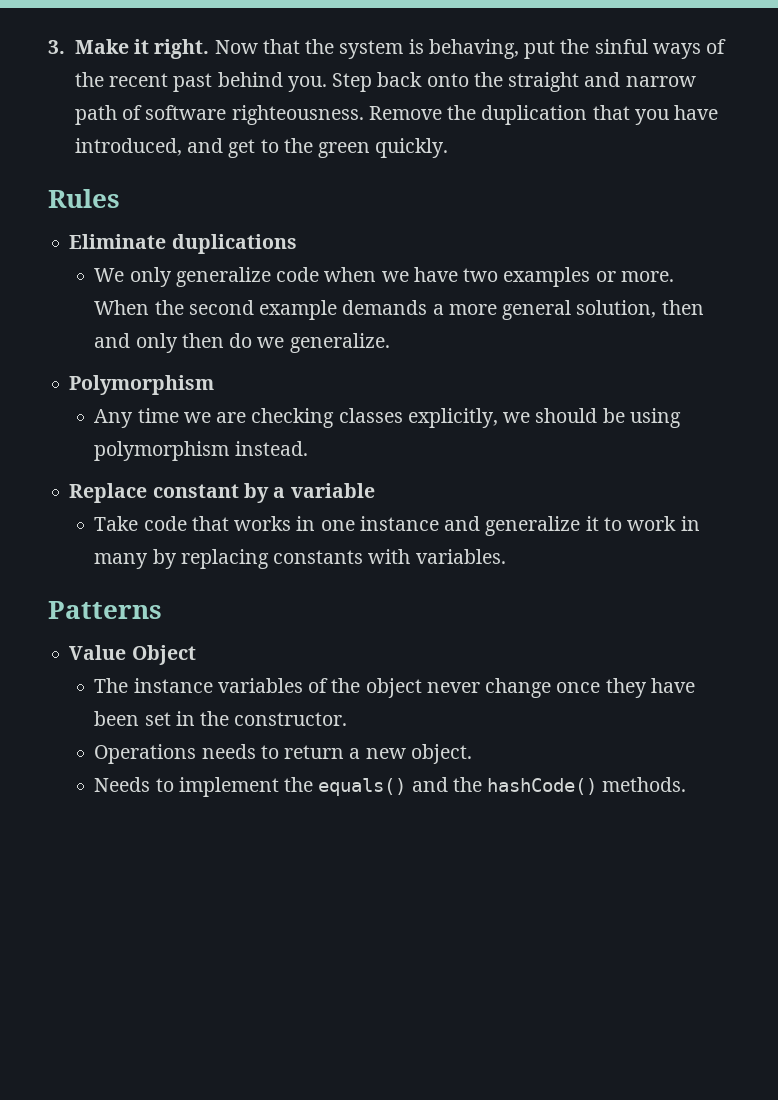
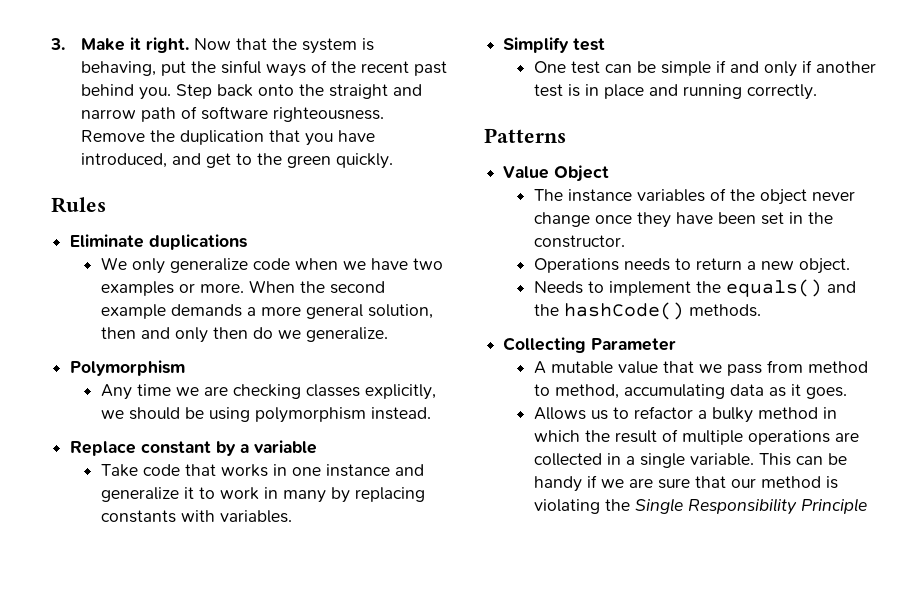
+ Simplify test
+ One test can be simple if and only if another test is in place and running correctly.
+ Collecting Parameter
+ A mutable value that we pass from method to method, accumulating data as it goes.
+ Allows us to refactor a bulky method in which the result of multiple operations are collected in a single variable. This can be handy if we are sure that our method is violating the Single Responsibility Principle

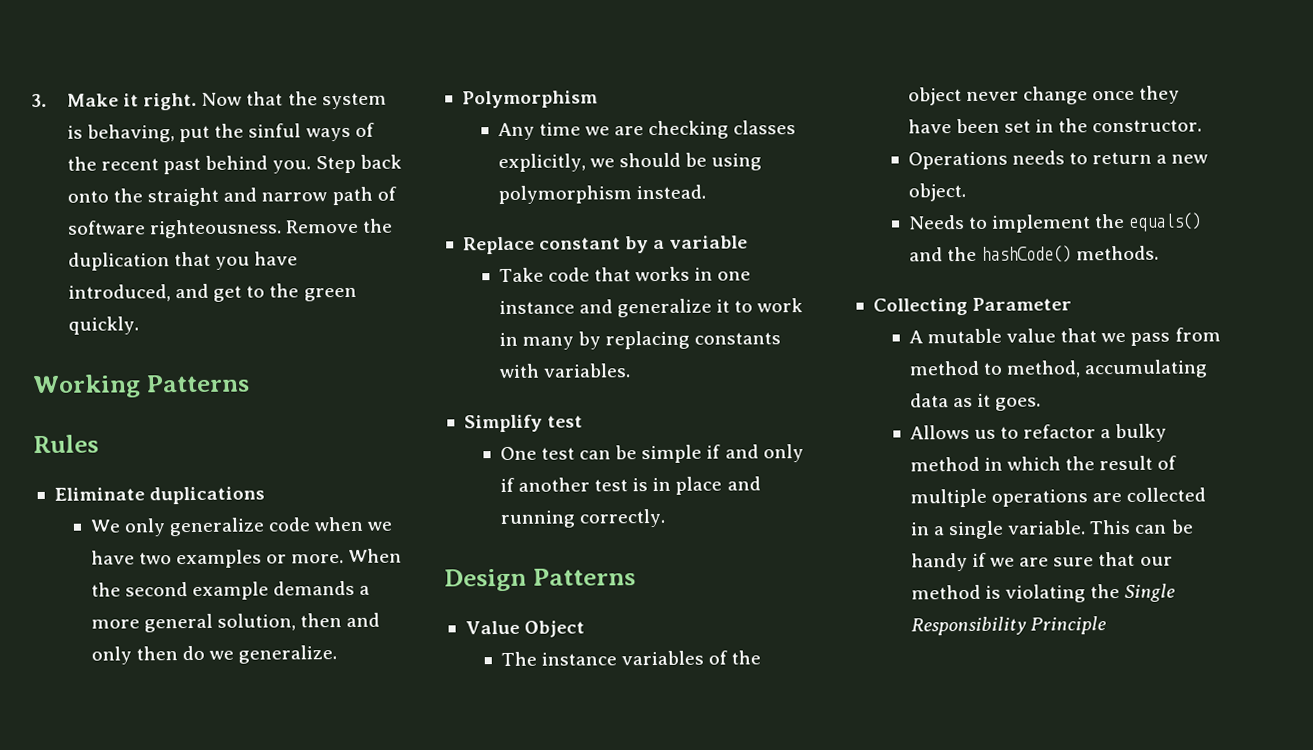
+ Working Patterns
- Patterns
+ Design Patterns

